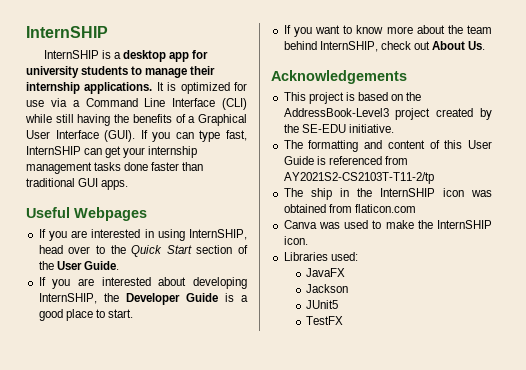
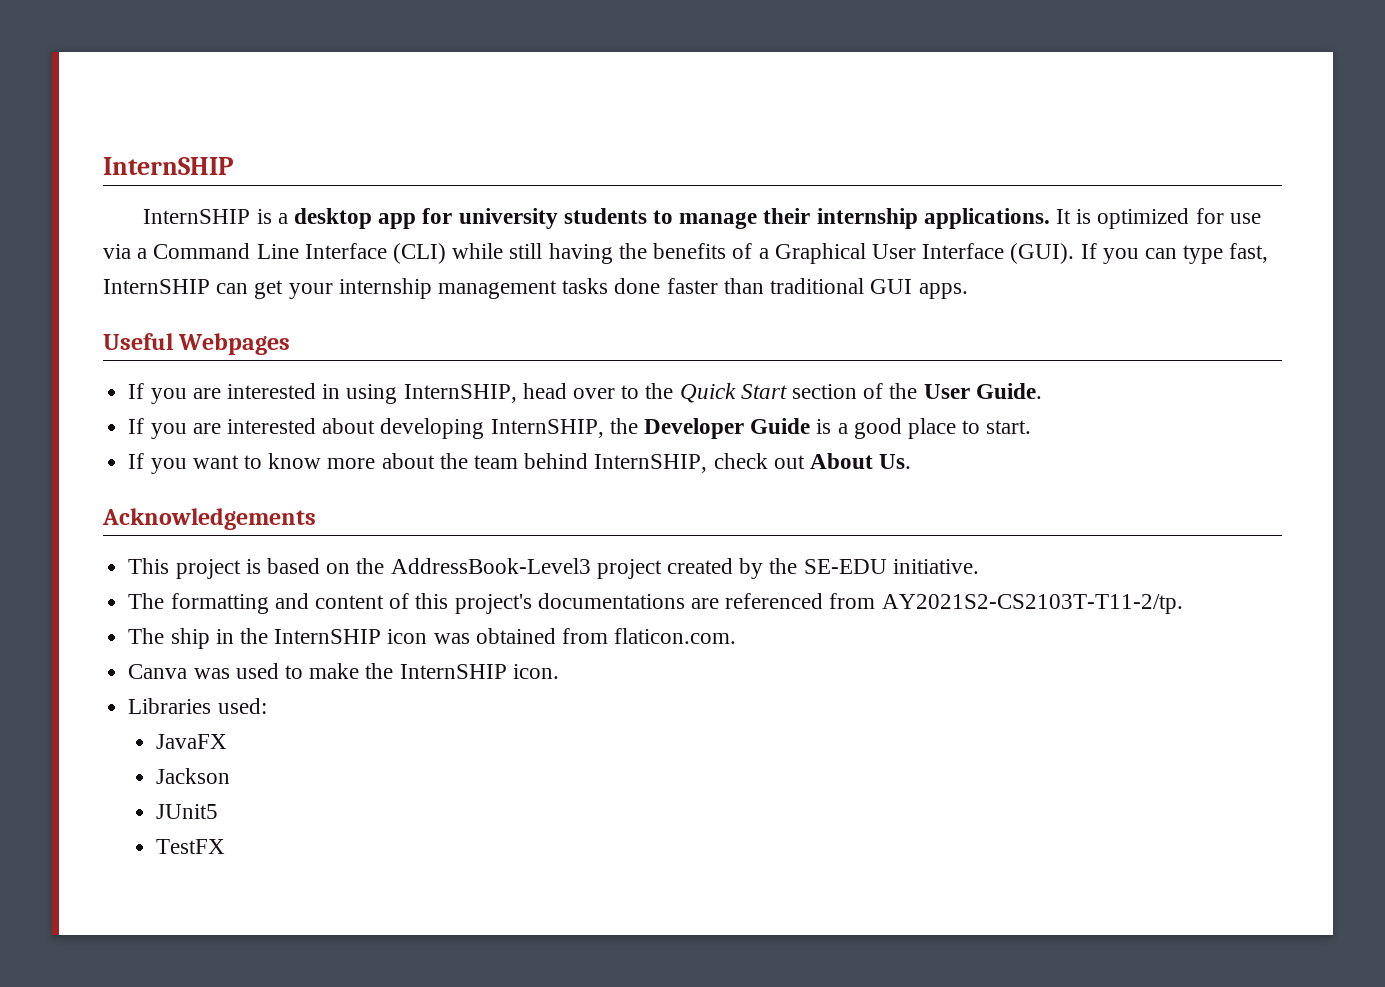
- The formatting and content of this User Guide is referenced from AY2021S2-CS2103T-T11-2/tp
+ The formatting and content of this project's documentations are referenced from AY2021S2-CS2103T-T11-2/tp.
- The ship in the InternSHIP icon was obtained from flaticon.com
+ The ship in the InternSHIP icon was obtained from flaticon.com.

